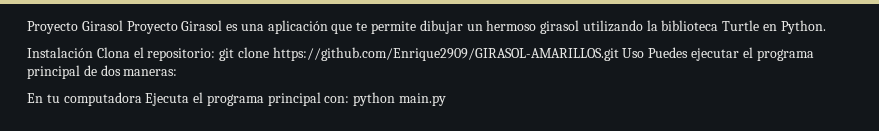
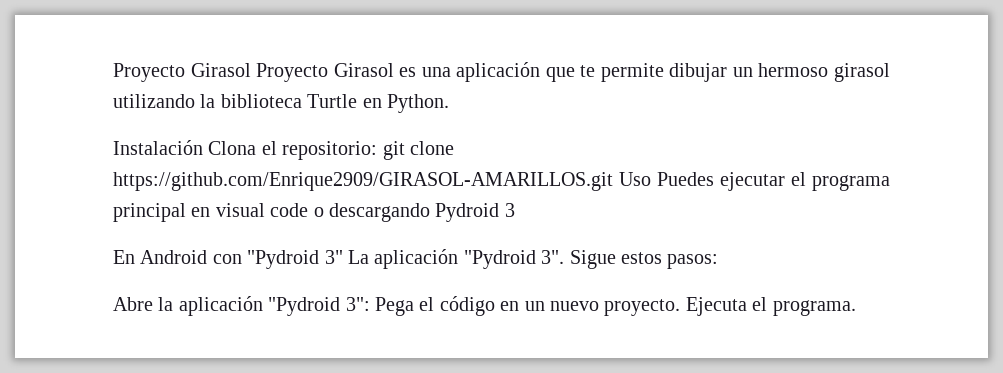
- Instalación Clona el repositorio: git clone https://github.com/Enrique2909/GIRASOL-AMARILLOS.git Uso Puedes ejecutar el programa principal de dos maneras:
- En tu computadora Ejecuta el programa principal con: python main.py
+ Instalación Clona el repositorio: git clone https://github.com/Enrique2909/GIRASOL-AMARILLOS.git Uso Puedes ejecutar el programa principal en visual code o descargando Pydroid 3
+ En Android con "Pydroid 3" La aplicación "Pydroid 3". Sigue estos pasos:
+ Abre la aplicación "Pydroid 3": Pega el código en un nuevo proyecto. Ejecuta el programa.

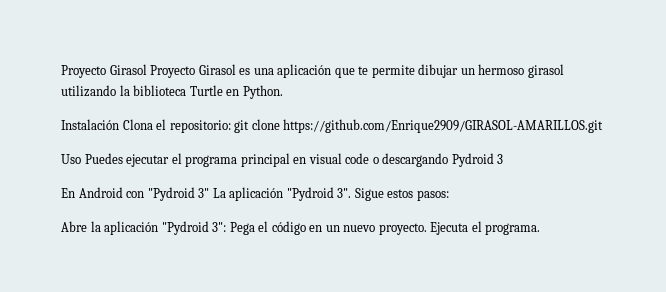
- Instalación Clona el repositorio: git clone https://github.com/Enrique2909/GIRASOL-AMARILLOS.git Uso Puedes ejecutar el programa principal en visual code o descargando Pydroid 3
+ Instalación Clona el repositorio: git clone https://github.com/Enrique2909/GIRASOL-AMARILLOS.git
+ Uso Puedes ejecutar el programa principal en visual code o descargando Pydroid 3

